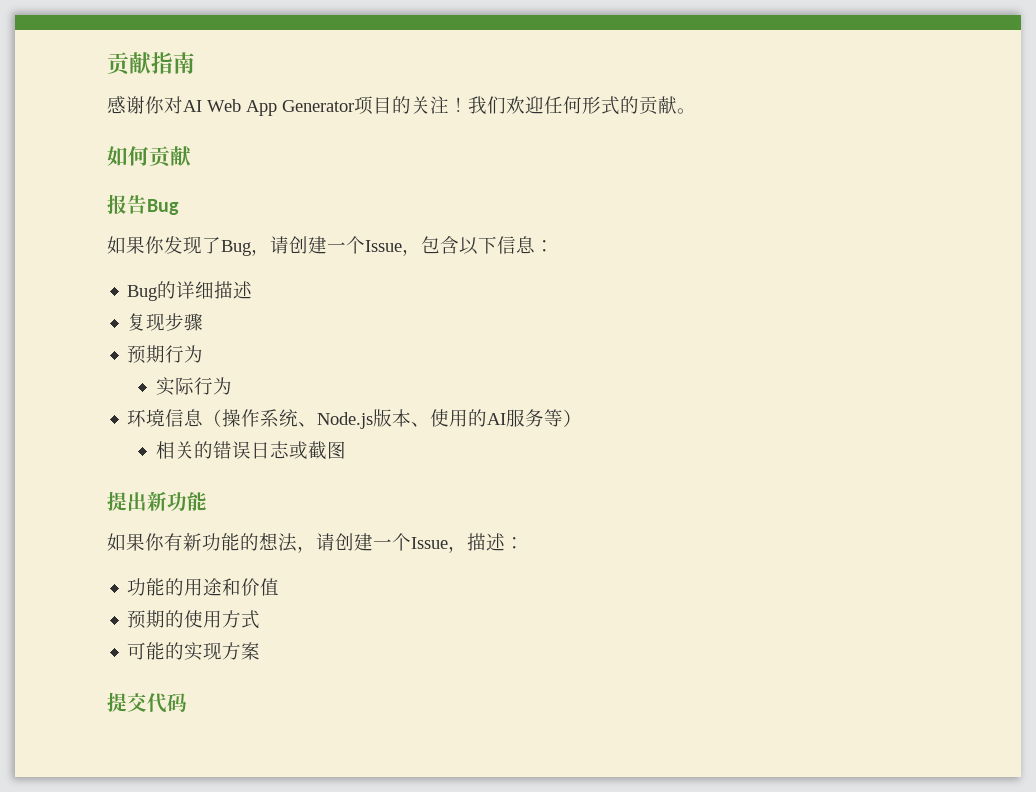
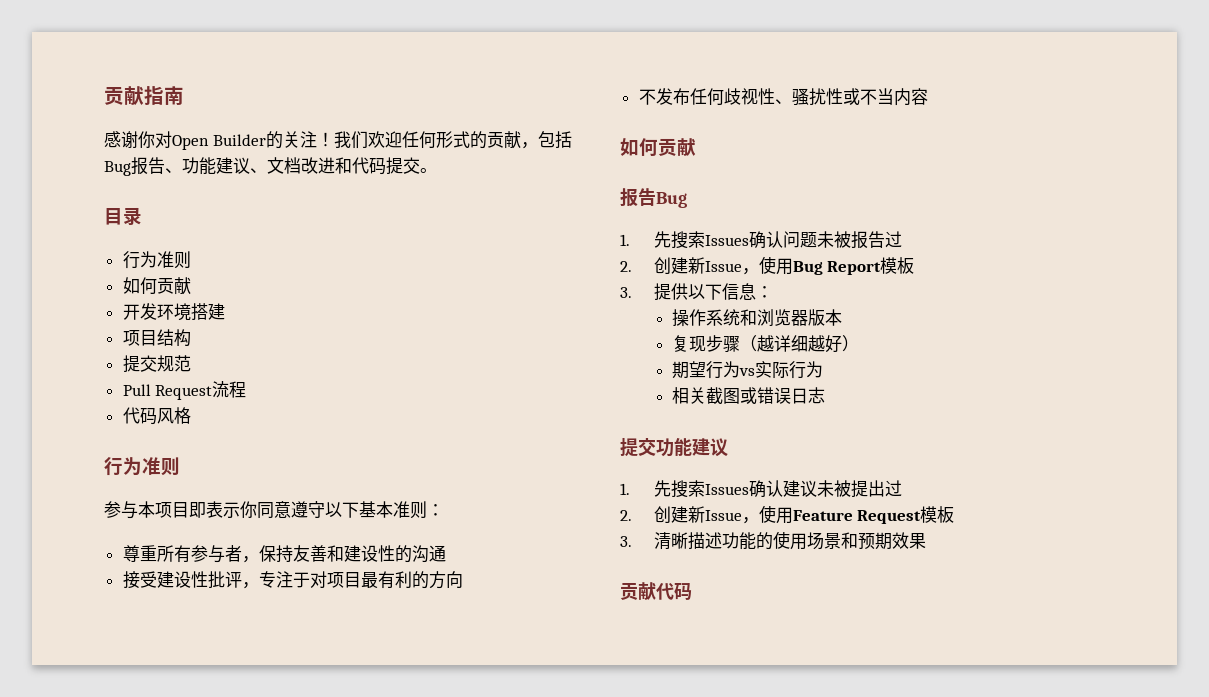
- 感谢你对AI Web App Generator项目的关注！
+ 感谢你对Open Builder的关注！
- 我们欢迎任何形式的贡献。
+ 我们欢迎任何形式的贡献，包括Bug报告、功能建议、文档改进和代码提交。
+ 目录
+ 行为准则
+ 如何贡献
+ 开发环境搭建
+ 项目结构
+ 提交规范
+ Pull Request流程
+ 代码风格
+ 行为准则
+ 参与本项目即表示你同意遵守以下基本准则：
+ 尊重所有参与者，保持友善和建设性的沟通
+ 接受建设性批评，专注于对项目最有利的方向
+ 不发布任何歧视性、骚扰性或不当内容
  如何贡献
  报告Bug
- 如果你发现了Bug，请创建一个Issue，包含以下信息：
- Bug的详细描述
- 复现步骤
- 预期行为
- 实际行为
+ 1.先搜索Issues确认问题未被报告过
+ 2.创建新Issue，使用Bug Report模板
+ 3.提供以下信息：
+ 操作系统和浏览器版本
+ 复现步骤（越详细越好）
+ 期望行为vs实际行为
- 环境信息（操作系统、Node.js版本、使用的AI服务等）
- 相关的错误日志或截图
- 提出新功能
- 如果你有新功能的想法，请创建一个Issue，描述：
- 功能的用途和价值
- 预期的使用方式
- 可能的实现方案
- 提交代码
+ 相关截图或错误日志
+ 提交功能建议
+ 1.先搜索Issues确认建议未被提出过
+ 2.创建新Issue，使用Feature Request模板
+ 3.清晰描述功能的使用场景和预期效果
+ 贡献代码

